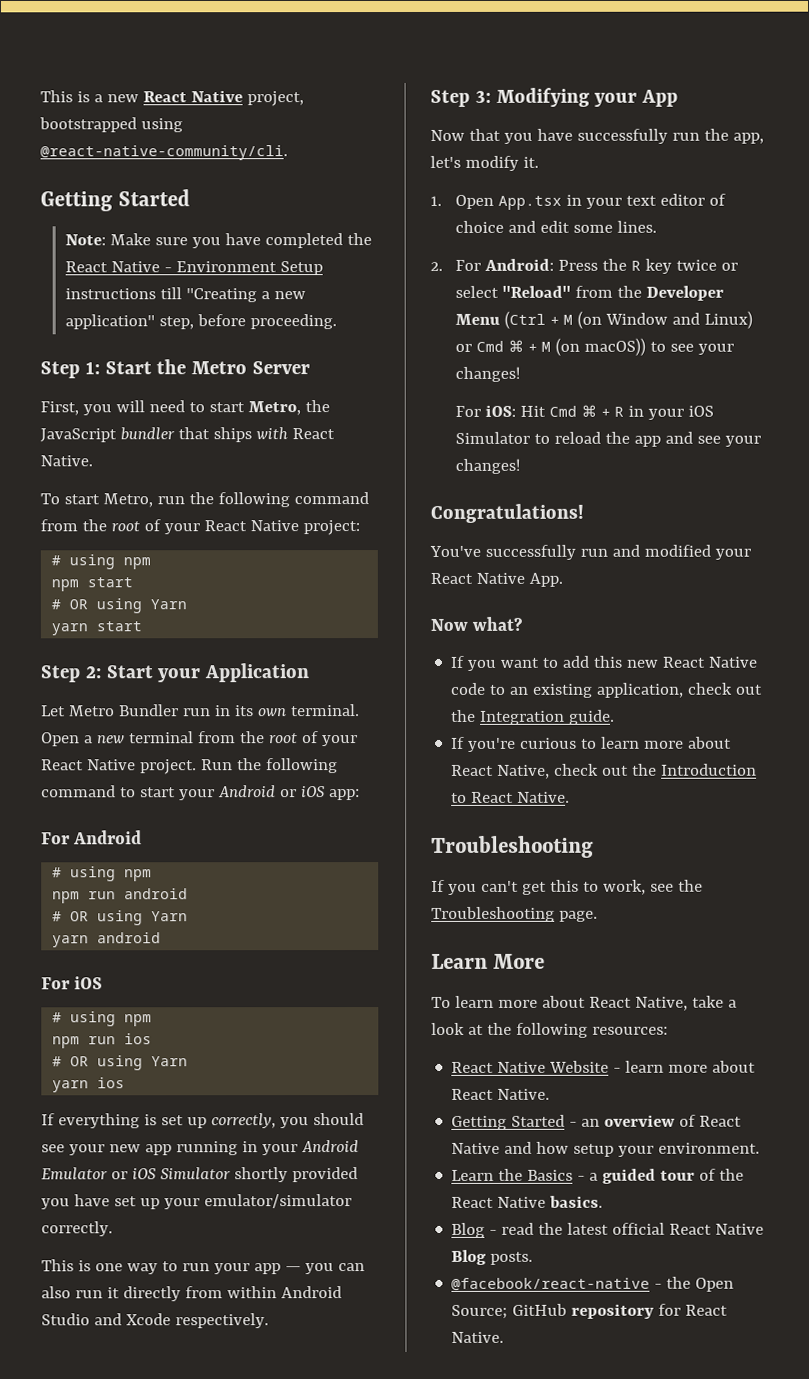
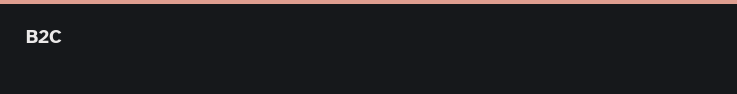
- This is a new React Native project, bootstrapped using @react-native-community/cli.
- Getting Started
- Note: Make sure you have completed the React Native - Environment Setup instructions till "Creating a new application" step, before proceeding.
- Step 1: Start the Metro Server
- First, you will need to start Metro, the JavaScript bundler that ships with React Native.
- To start Metro, run the following command from the root of your React Native project:
- # using npm
- npm start
- # OR using Yarn
- yarn start
- Step 2: Start your Application
- Let Metro Bundler run in its own terminal. Open a new terminal from the root of your React Native project. Run the following command to start your Android or iOS app:
- For Android
- # using npm
- npm run android
- # OR using Yarn
- yarn android
- For iOS
- # using npm
- npm run ios
- # OR using Yarn
- yarn ios
- If everything is set up correctly, you should see your new app running in your Android Emulator or iOS Simulator shortly provided you have set up your emulator/simulator correctly.
- This is one way to run your app — you can also run it directly from within Android Studio and Xcode respectively.
- Step 3: Modifying your App
- Now that you have successfully run the app, let's modify it.
- 1. Open App.tsx in your text editor of choice and edit some lines.
- 2. For Android: Press the R key twice or select "Reload" from the Developer Menu (Ctrl + M (on Window and Linux) or Cmd ⌘ + M (on macOS)) to see your changes!
- For iOS: Hit Cmd ⌘ + R in your iOS Simulator to reload the app and see your changes!
- Congratulations!
- You've successfully run and modified your React Native App.
- Now what?
- If you want to add this new React Native code to an existing application, check out the Integration guide.
- If you're curious to learn more about React Native, check out the Introduction to React Native.
- Troubleshooting
- If you can't get this to work, see the Troubleshooting page.
- Learn More
- To learn more about React Native, take a look at the following resources:
- React Native Website - learn more about React Native.
- Getting Started - an overview of React Native and how setup your environment.
- Learn the Basics - a guided tour of the React Native basics.
- Blog - read the latest official React Native Blog posts.
- @facebook/react-native - the Open Source; GitHub repository for React Native.
+ B2C

